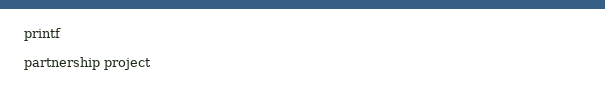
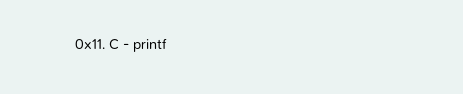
- printf
+ 0x11. C - printf
- partnership project

